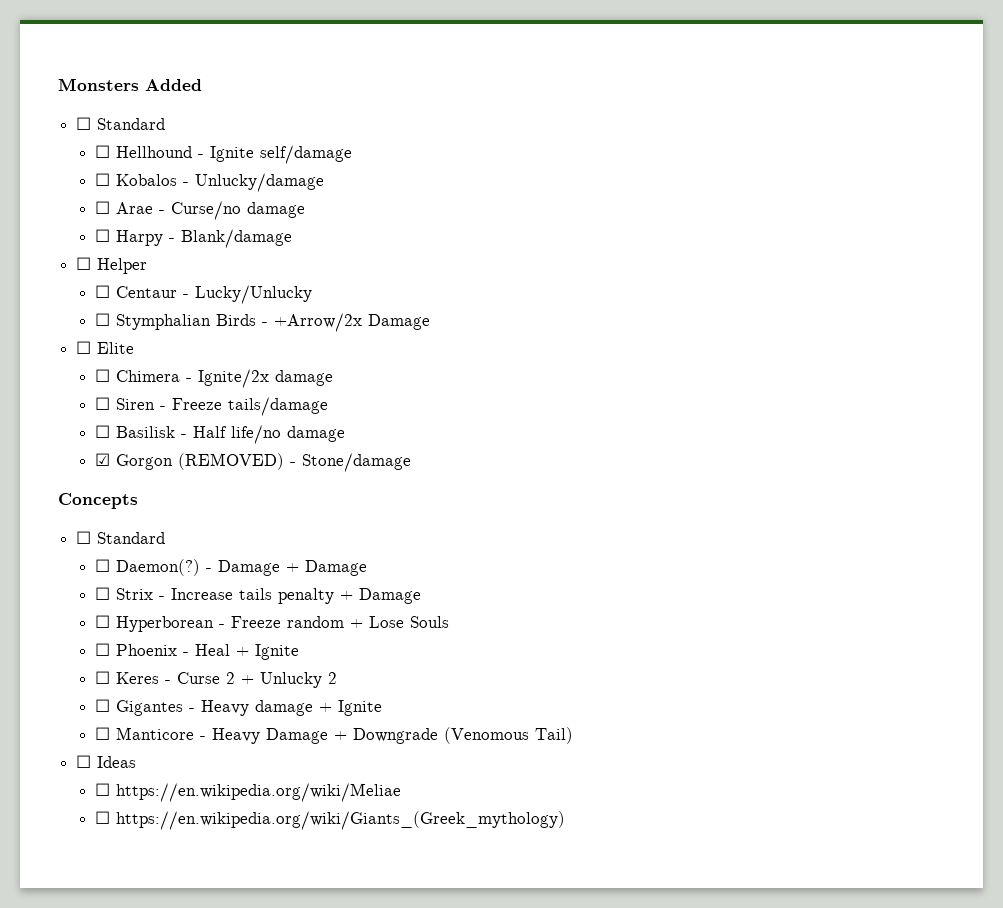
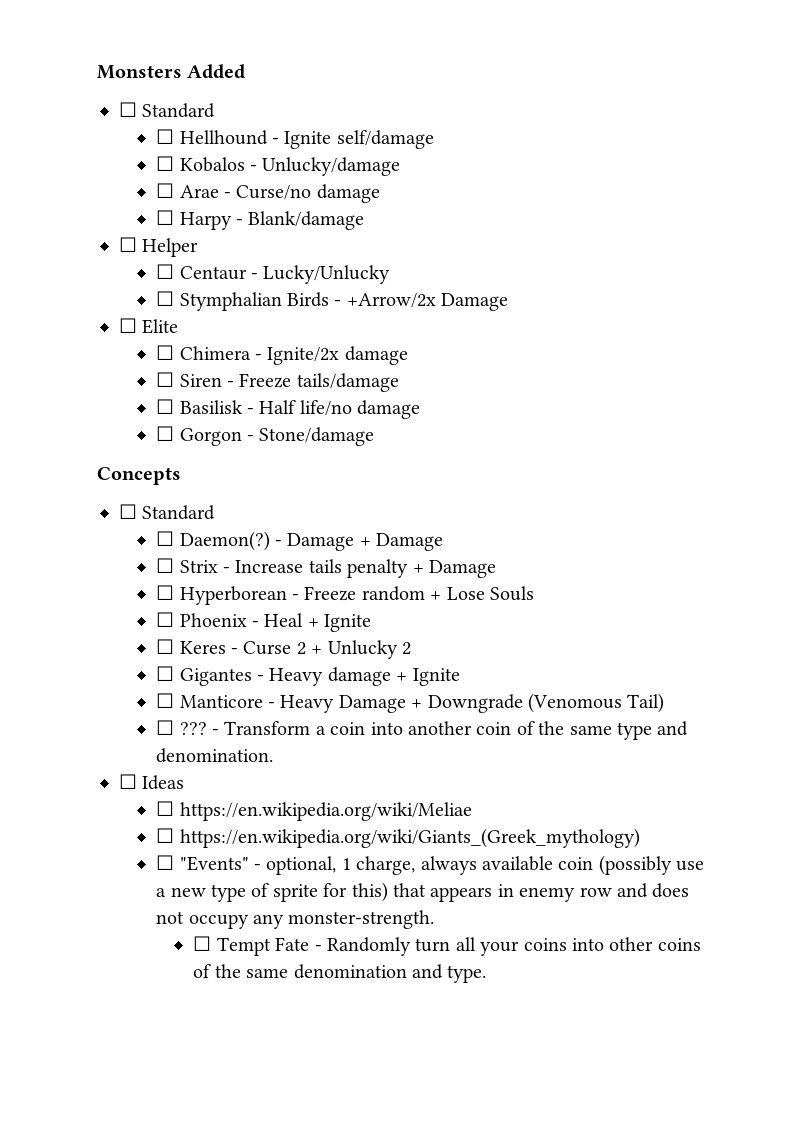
- ☑ Gorgon (REMOVED) - Stone/damage
+ ☐ Gorgon - Stone/damage
+ ☐ ??? - Transform a coin into another coin of the same type and denomination.
+ ☐ "Events" - optional, 1 charge, always available coin (possibly use a new type of sprite for this) that appears in enemy row and does not occupy any monster-strength.
+ ☐ Tempt Fate - Randomly turn all your coins into other coins of the same denomination and type.

